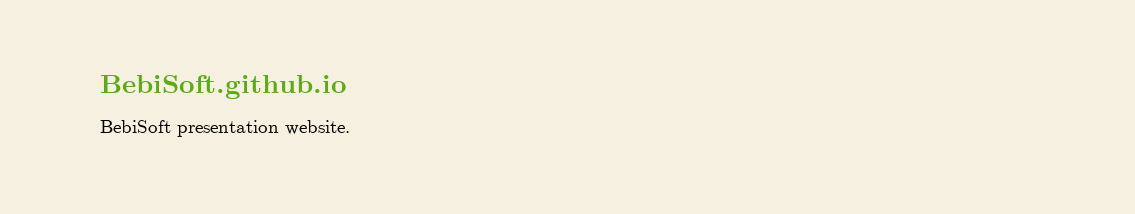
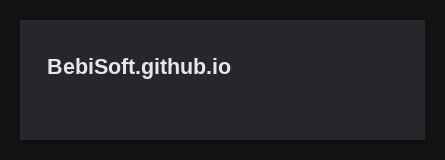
- BebiSoft presentation website.

